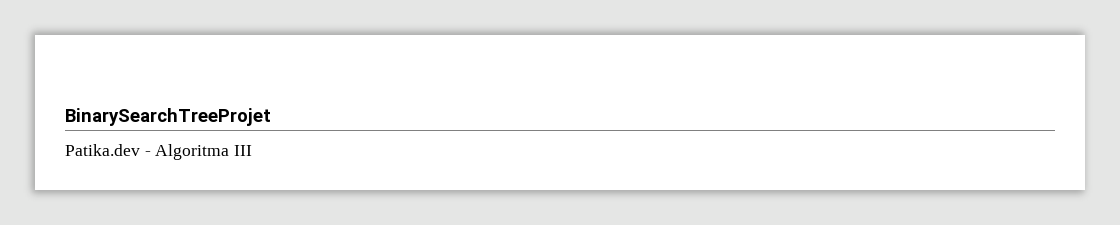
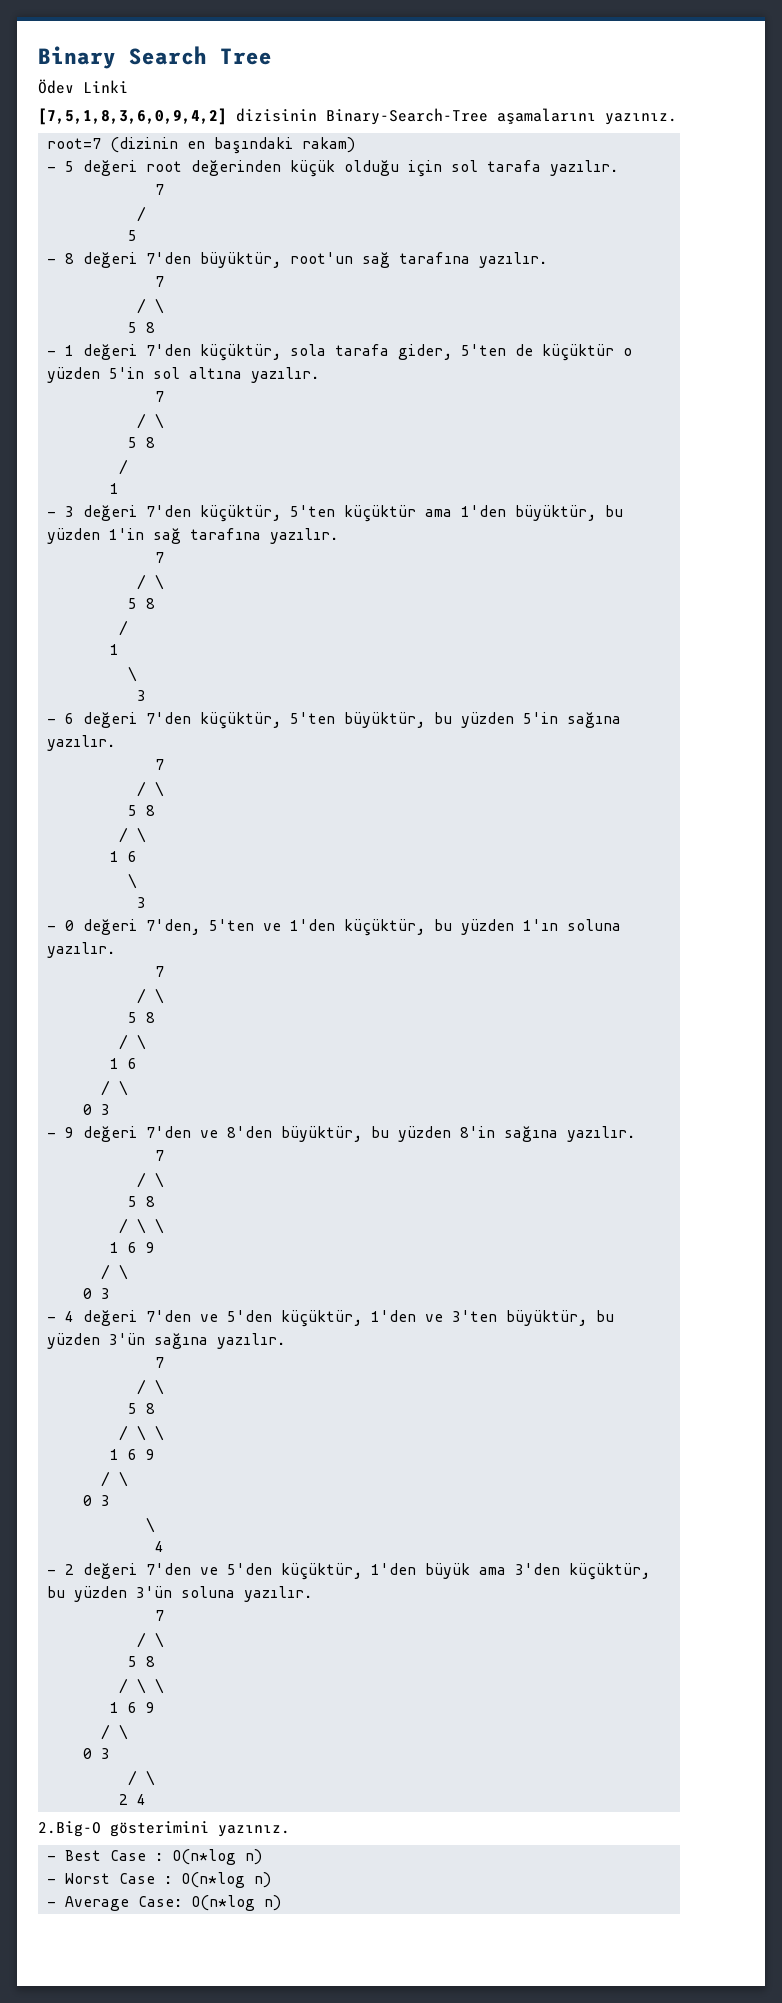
- BinarySearchTreeProjet
- Patika.dev - Algoritma III
+ Binary Search Tree
+ Ödev Linki
+ [7,5,1,8,3,6,0,9,4,2] dizisinin Binary-Search-Tree aşamalarını yazınız.
+ root=7 (dizinin en başındaki rakam)
+ - 5 değeri root değerinden küçük olduğu için sol tarafa yazılır.
+ 7
+ /
+ 5
+ - 8 değeri 7'den büyüktür, root'un sağ tarafına yazılır.
+ 7
+ / \
+ 5 8
+ - 1 değeri 7'den küçüktür, sola tarafa gider, 5'ten de küçüktür o yüzden 5'in sol altına yazılır.
+ 7
+ / \
+ 5 8
+ /
+ 1
+ - 3 değeri 7'den küçüktür, 5'ten küçüktür ama 1'den büyüktür, bu yüzden 1'in sağ tarafına yazılır.
+ 7
+ / \
+ 5 8
+ /
+ 1
+ \
+ 3
+ - 6 değeri 7'den küçüktür, 5'ten büyüktür, bu yüzden 5'in sağına yazılır.
+ 7
+ / \
+ 5 8
+ / \
+ 1 6
+ \
+ 3
+ - 0 değeri 7'den, 5'ten ve 1'den küçüktür, bu yüzden 1'ın soluna yazılır.
+ 7
+ / \
+ 5 8
+ / \
+ 1 6
+ / \
+ 0 3
+ - 9 değeri 7'den ve 8'den büyüktür, bu yüzden 8'in sağına yazılır.
+ 7
+ / \
+ 5 8
+ / \ \
+ 1 6 9
+ / \
+ 0 3
+ - 4 değeri 7'den ve 5'den küçüktür, 1'den ve 3'ten büyüktür, bu yüzden 3'ün sağına yazılır.
+ 7
+ / \
+ 5 8
+ / \ \
+ 1 6 9
+ / \
+ 0 3
+ \
+ 4
+ - 2 değeri 7'den ve 5'den küçüktür, 1'den büyük ama 3'den küçüktür, bu yüzden 3'ün soluna yazılır.
+ 7
+ / \
+ 5 8
+ / \ \
+ 1 6 9
+ / \
+ 0 3
+ / \
+ 2 4
+ 2.Big-O gösterimini yazınız.
+ - Best Case : O(n*log n)
+ - Worst Case : O(n*log n)
+ - Average Case: O(n*log n)

